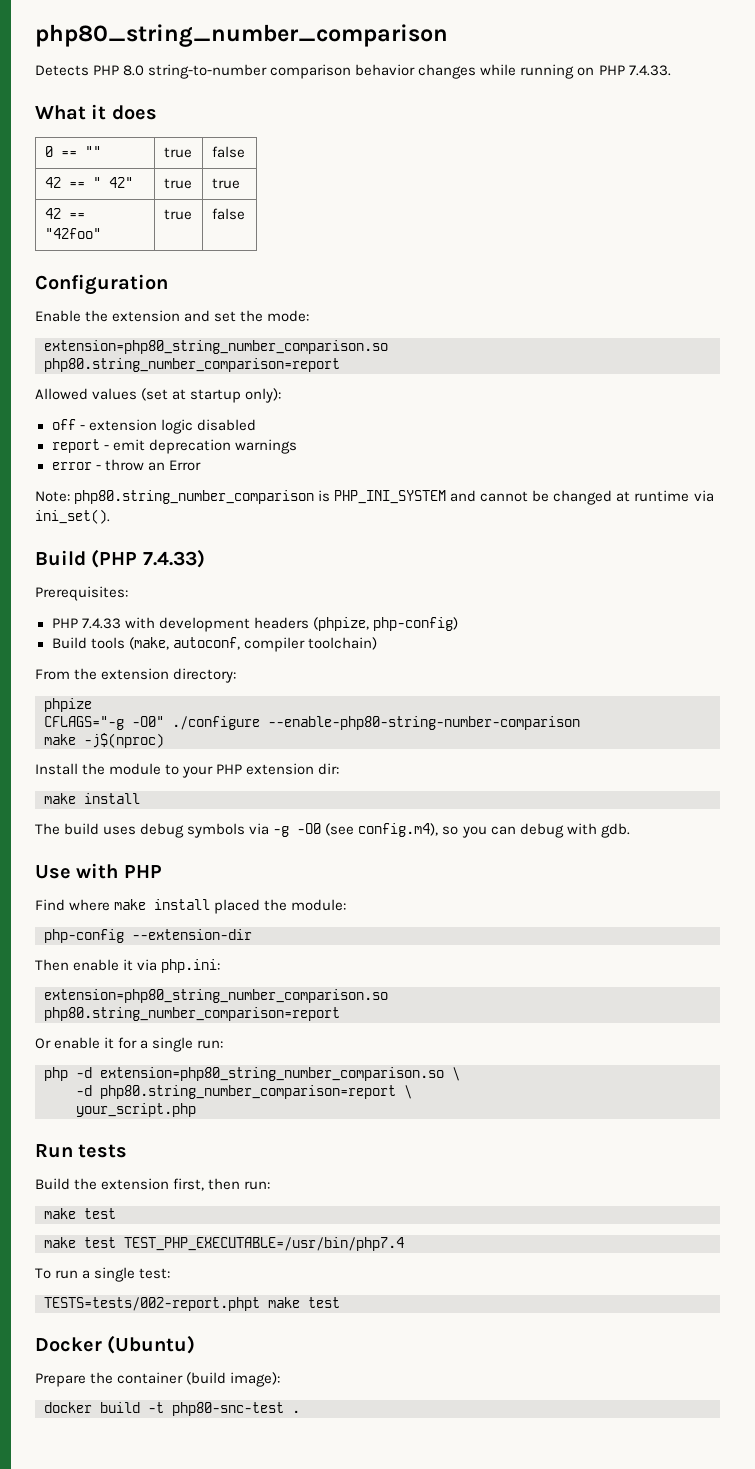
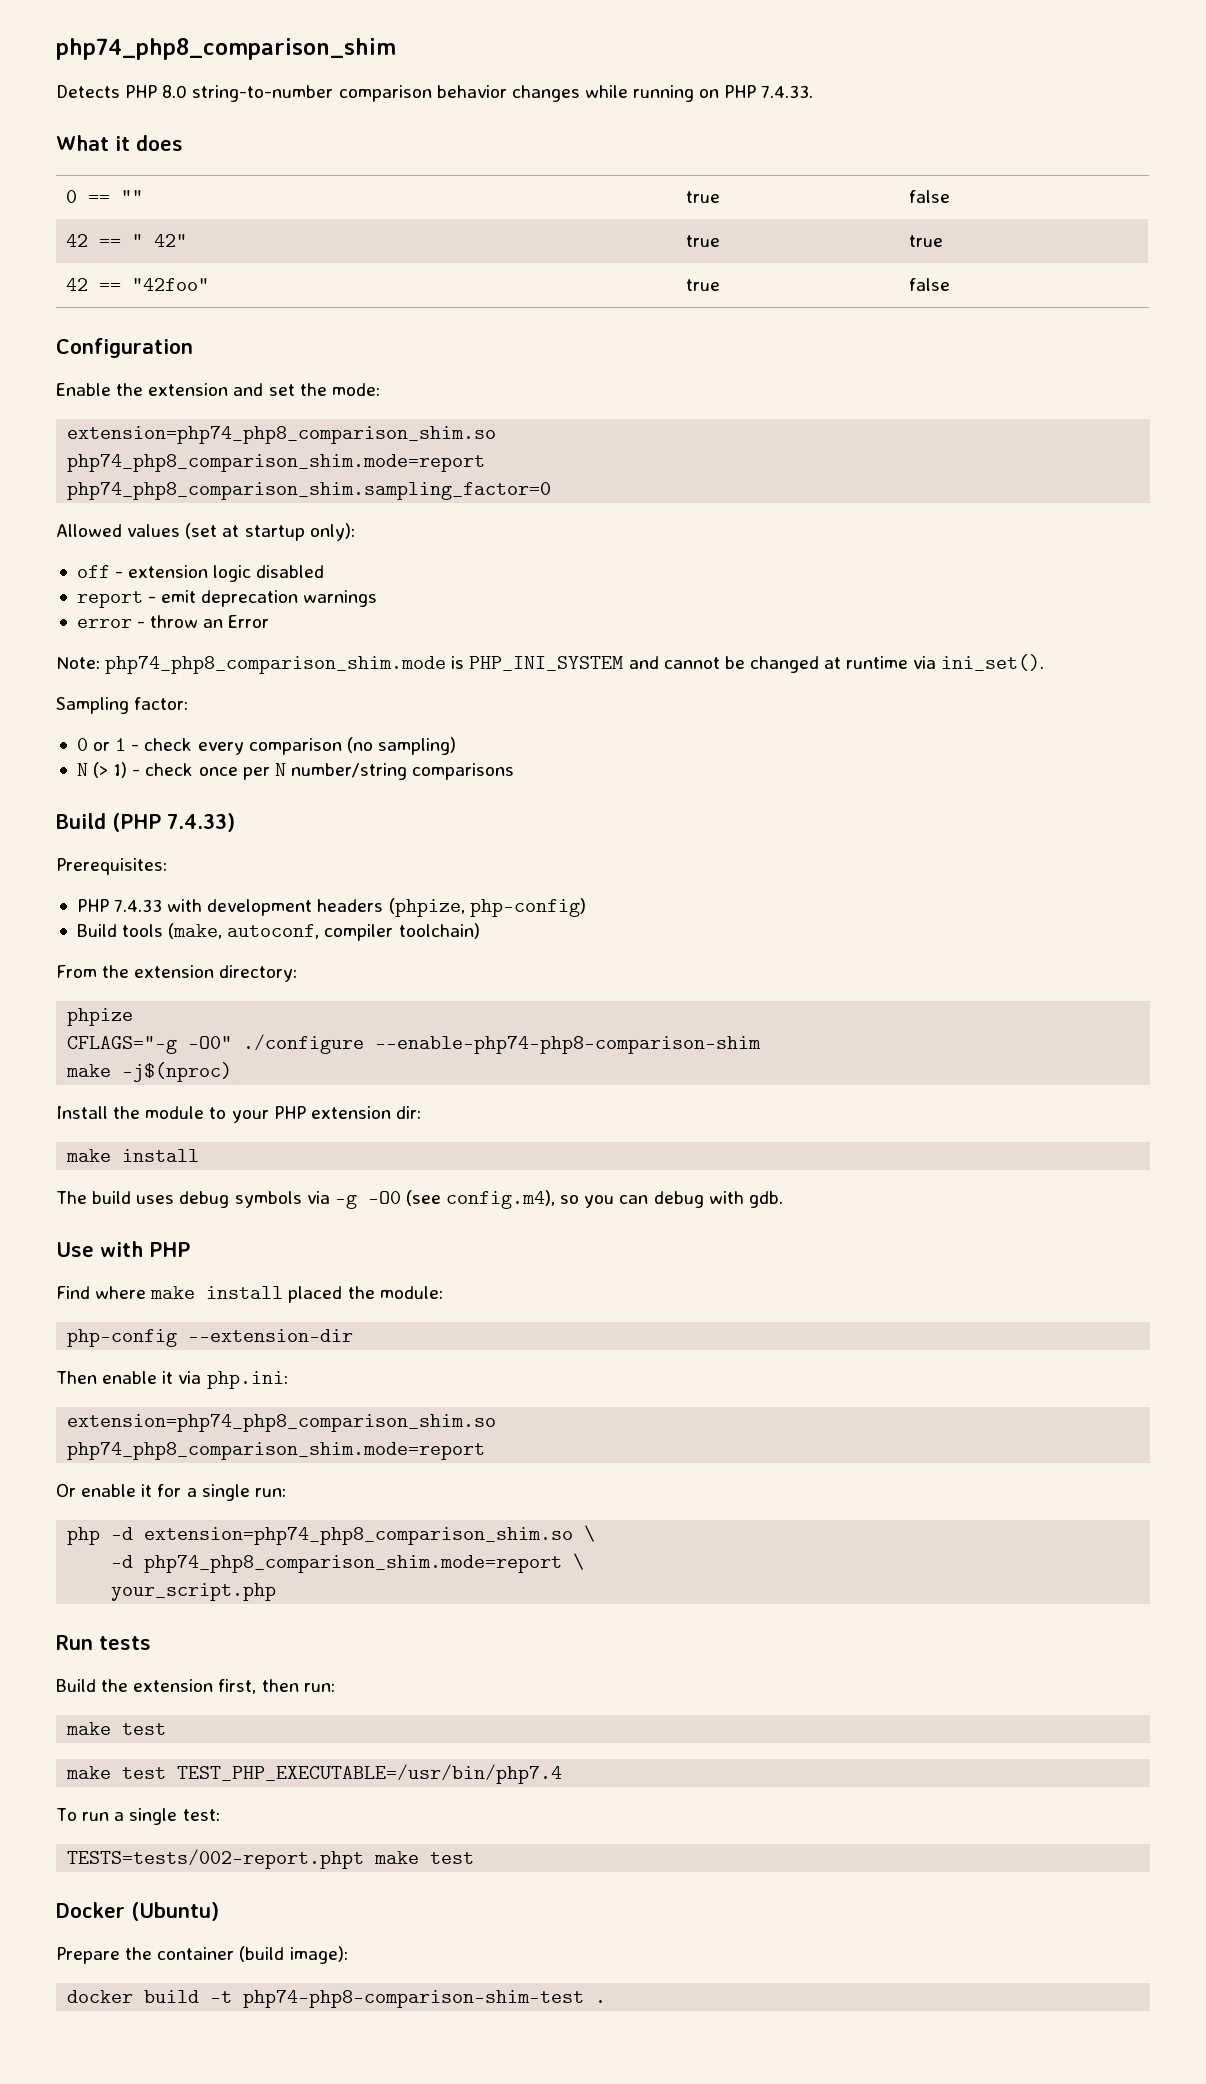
- php80_string_number_comparison
+ php74_php8_comparison_shim
  Enable the extension and set the mode:
- extension=php80_string_number_comparison.so
- php80.string_number_comparison=report
+ extension=php74_php8_comparison_shim.so
+ php74_php8_comparison_shim.mode=report
+ php74_php8_comparison_shim.sampling_factor=0
- Note: php80.string_number_comparison is PHP_INI_SYSTEM and cannot be changed at runtime via ini_set().
+ Note: php74_php8_comparison_shim.mode is PHP_INI_SYSTEM and cannot be changed at runtime via ini_set().
+ Sampling factor:
+ 0 or 1 - check every comparison (no sampling)
+ N (> 1) - check once per N number/string comparisons
- CFLAGS="-g -O0" ./configure --enable-php80-string-number-comparison
+ CFLAGS="-g -O0" ./configure --enable-php74-php8-comparison-shim
  Then enable it via php.ini:
- extension=php80_string_number_comparison.so
- php80.string_number_comparison=report
+ extension=php74_php8_comparison_shim.so
+ php74_php8_comparison_shim.mode=report
- php -d extension=php80_string_number_comparison.so \
+ php -d extension=php74_php8_comparison_shim.so \
- -d php80.string_number_comparison=report \
+ -d php74_php8_comparison_shim.mode=report \
- docker build -t php80-snc-test .
+ docker build -t php74-php8-comparison-shim-test .

